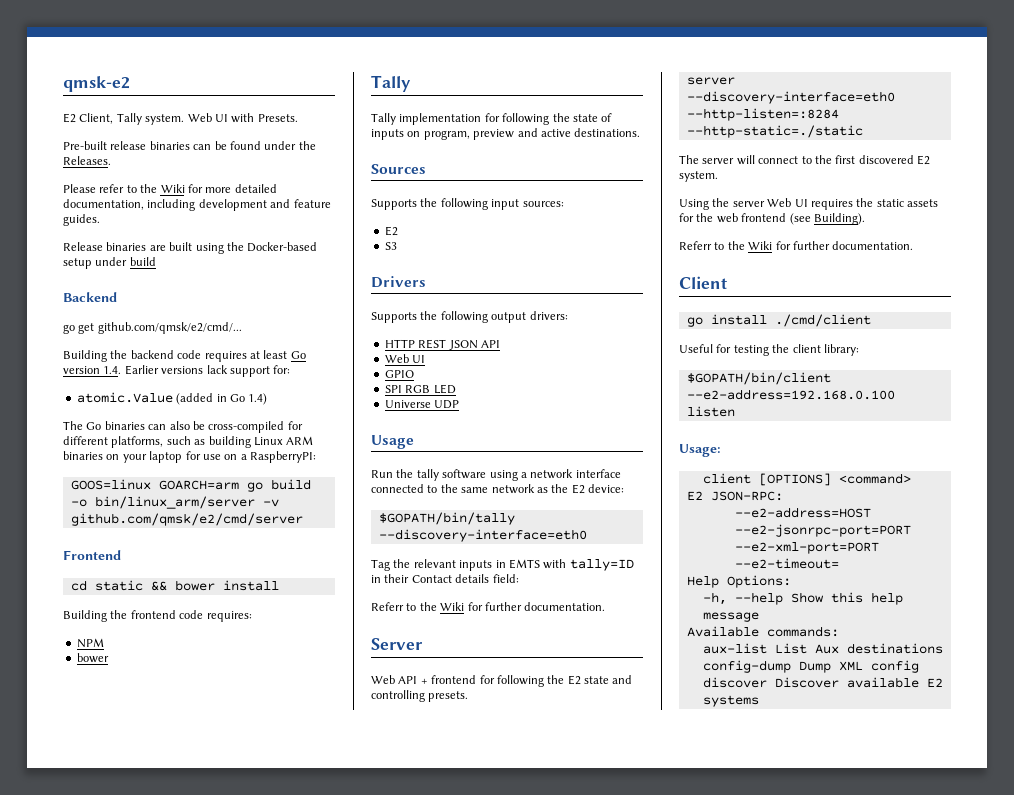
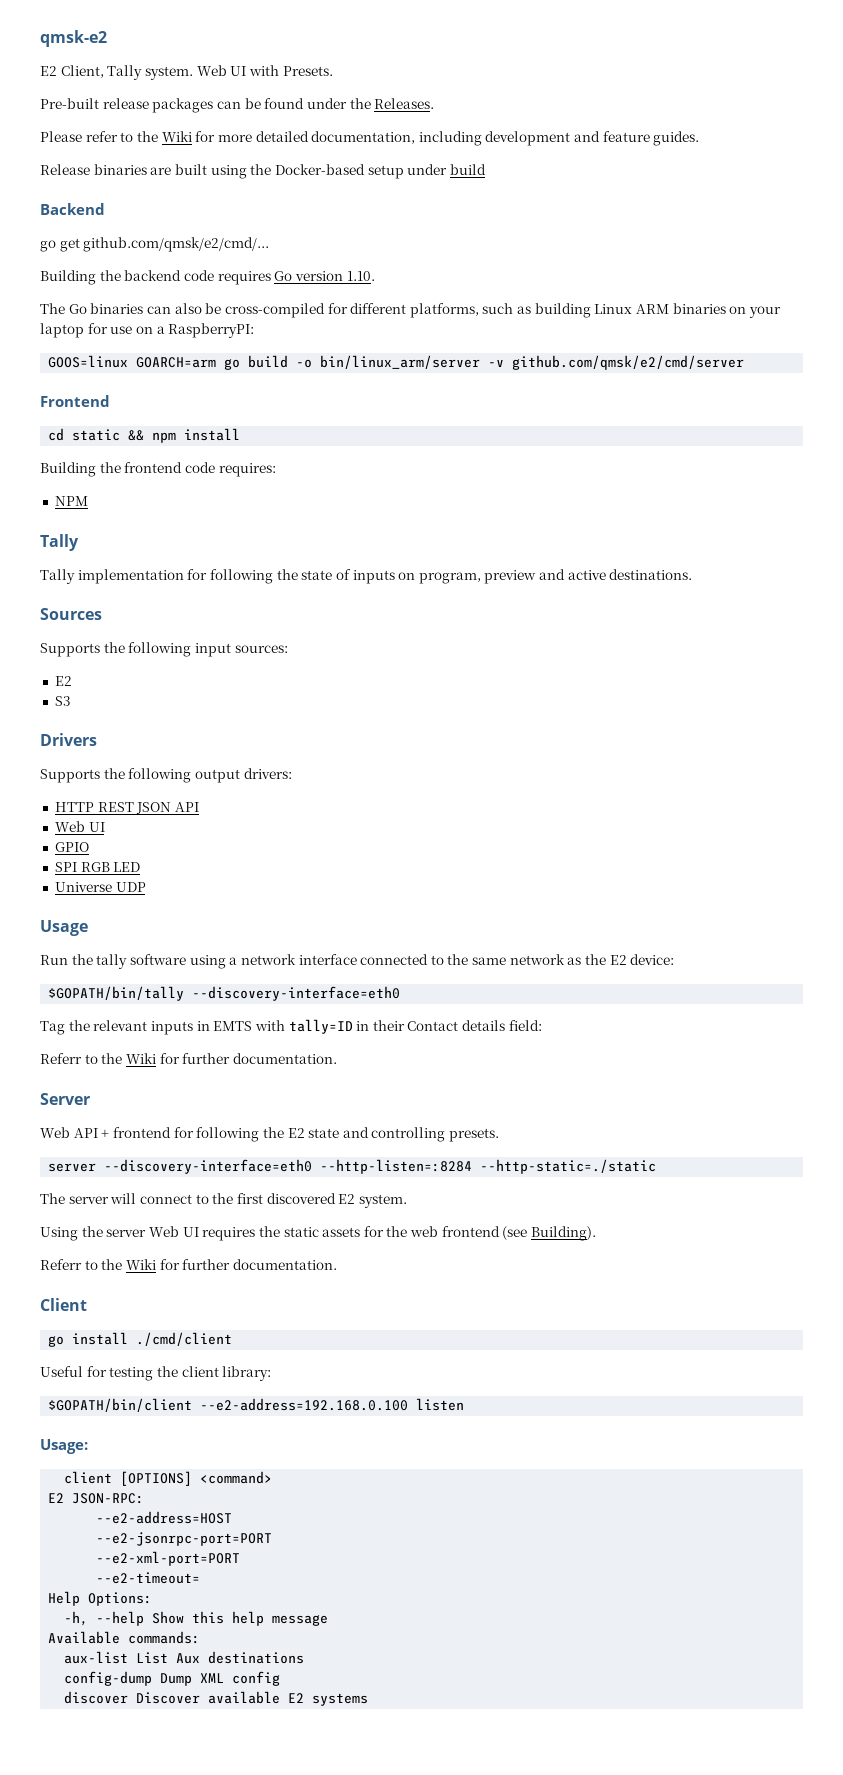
- Pre-built release binaries can be found under the Releases.
+ Pre-built release packages can be found under the Releases.
- Building the backend code requires at least Go version 1.4. Earlier versions lack support for:
- atomic.Value (added in Go 1.4)
+ Building the backend code requires Go version 1.10.
- cd static && bower install
+ cd static && npm install
  NPM
- bower

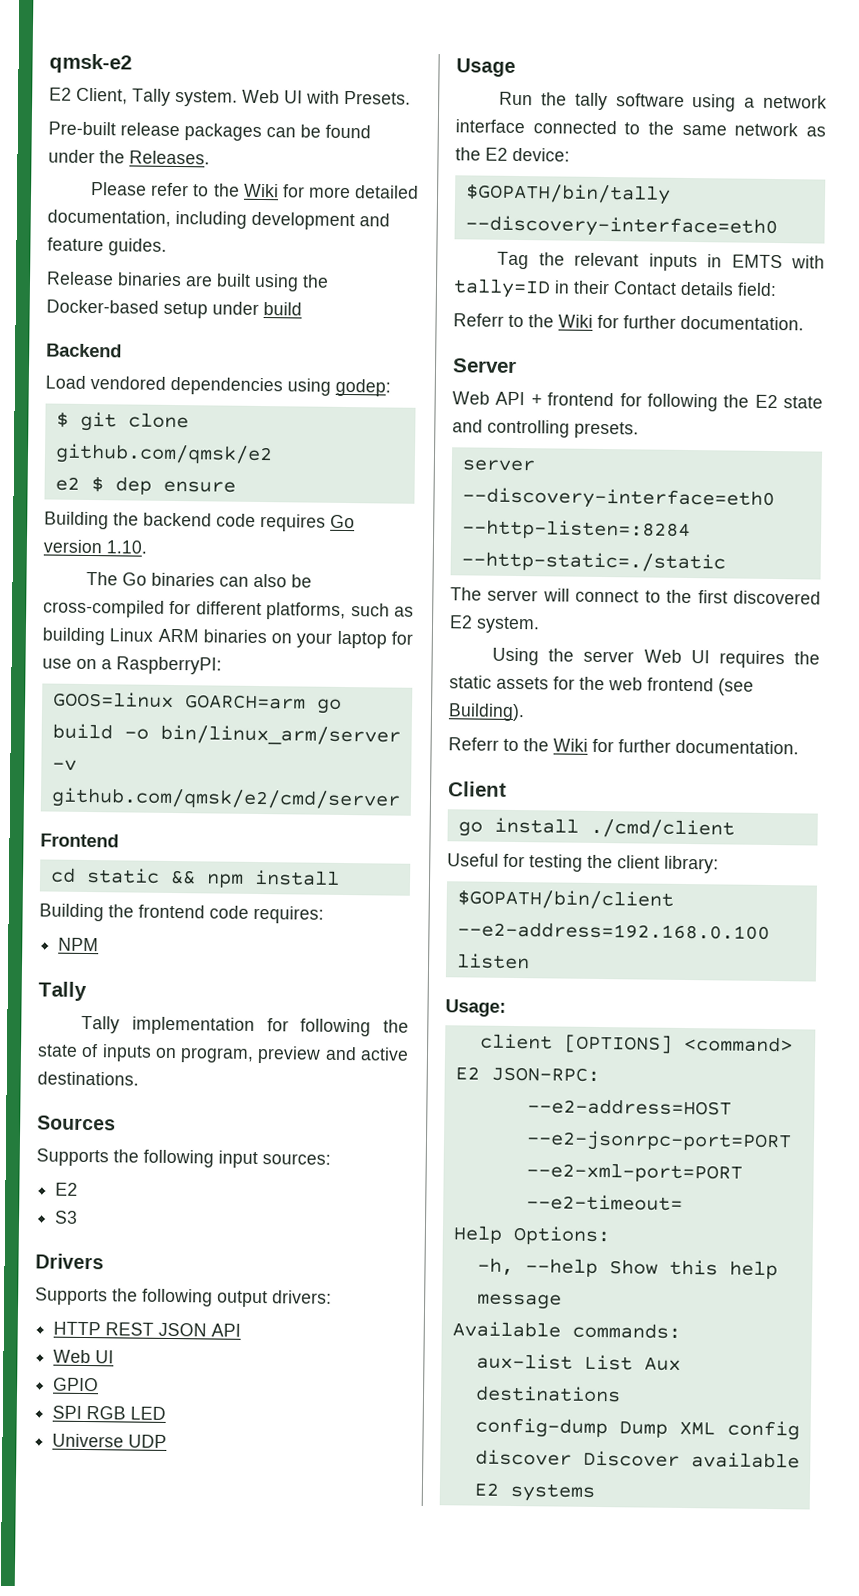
- go get github.com/qmsk/e2/cmd/...
+ Load vendored dependencies using godep:
+ $ git clone github.com/qmsk/e2
+ e2 $ dep ensure

